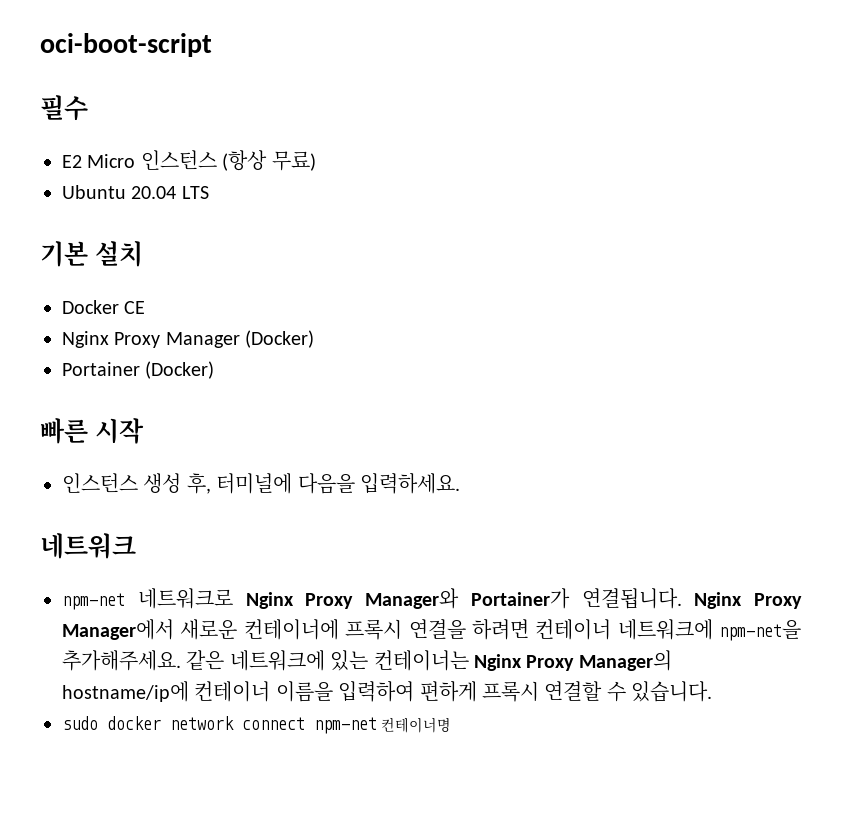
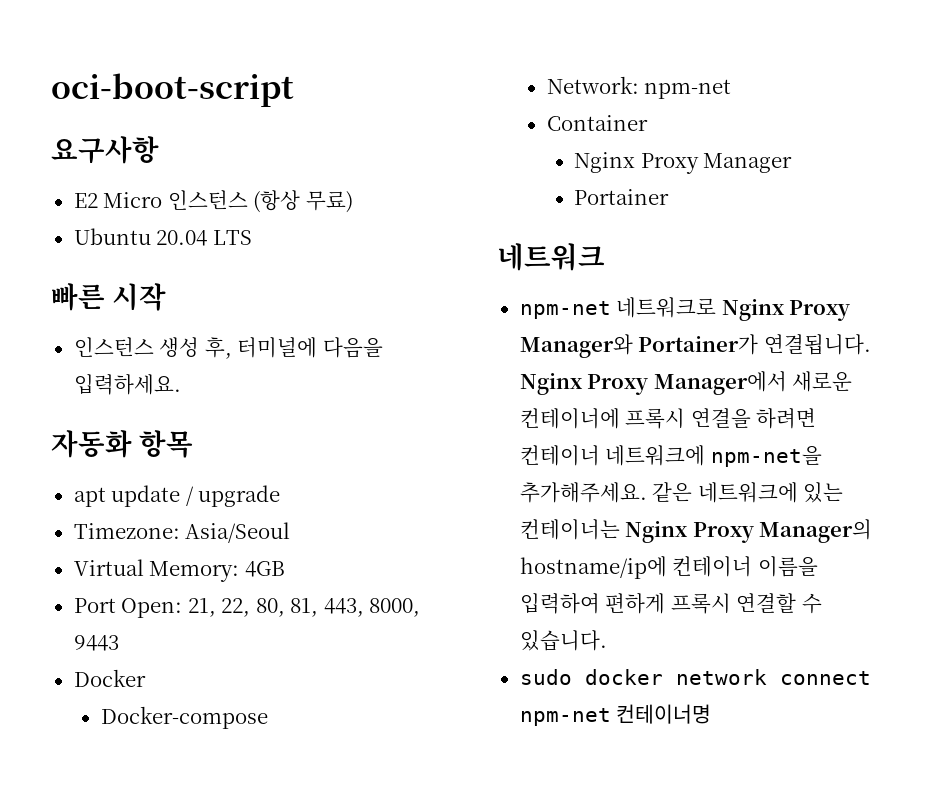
- 필수
+ 요구사항
- 기본 설치
- Docker CE
- Nginx Proxy Manager (Docker)
- Portainer (Docker)
+ 자동화 항목
+ apt update / upgrade
+ Timezone: Asia/Seoul
+ Virtual Memory: 4GB
+ Port Open: 21, 22, 80, 81, 443, 8000, 9443
+ Docker
+ Docker-compose
+ Network: npm-net
+ Container
+ Nginx Proxy Manager
+ Portainer

